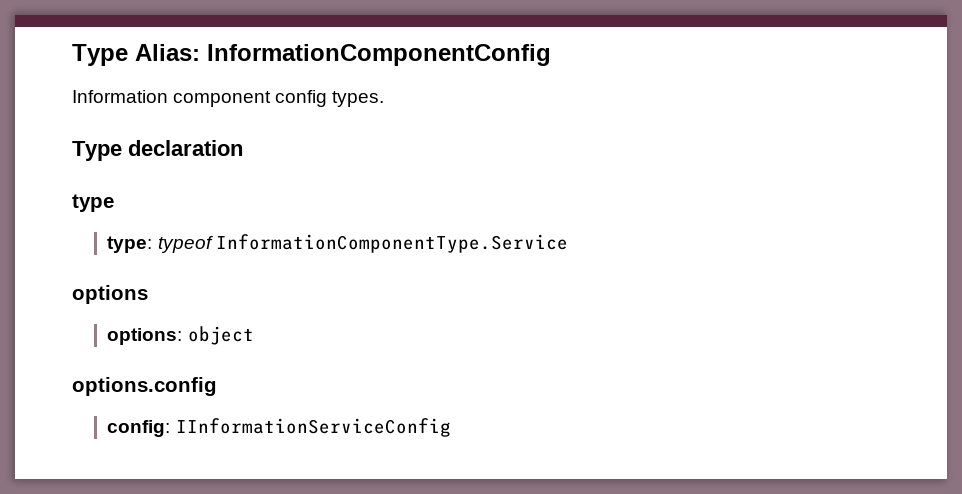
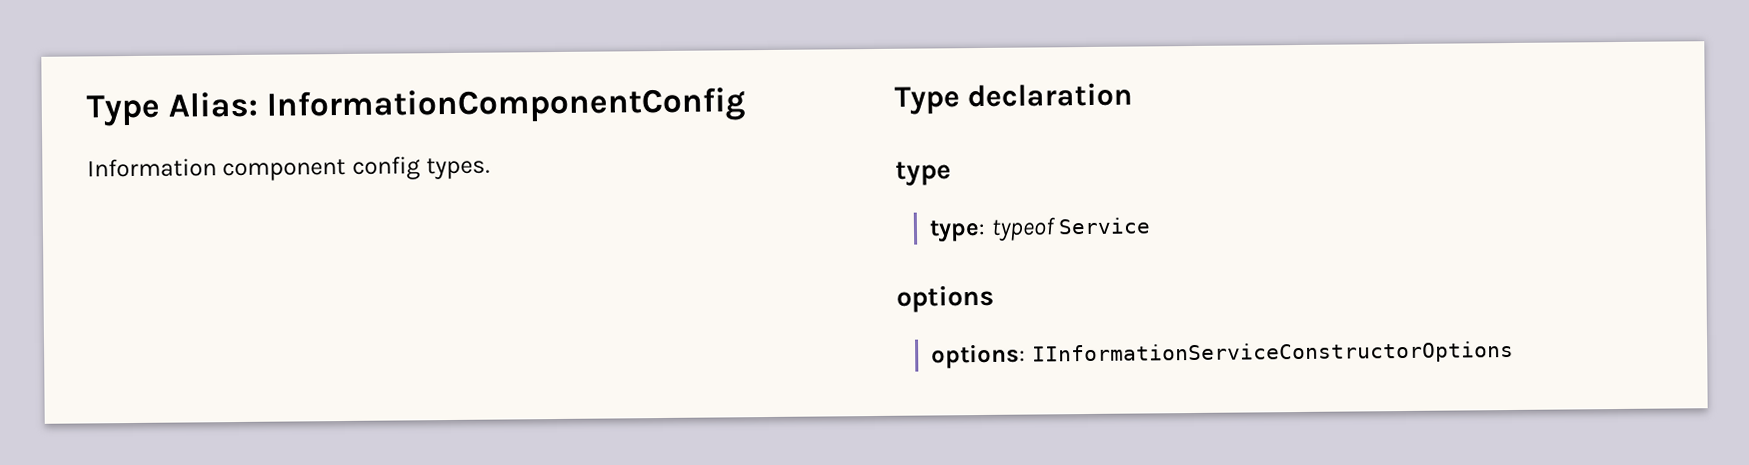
- type: typeof InformationComponentType.Service
+ type: typeof Service
- options: object
- options.config
- config: IInformationServiceConfig
+ options: IInformationServiceConstructorOptions

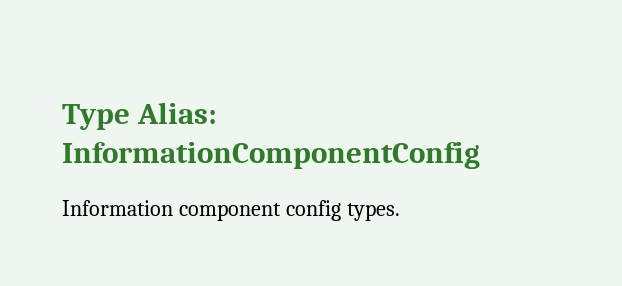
- Type declaration
- type
- type: typeof Service
- options
- options: IInformationServiceConstructorOptions

